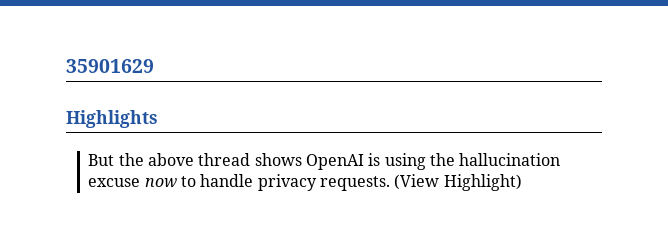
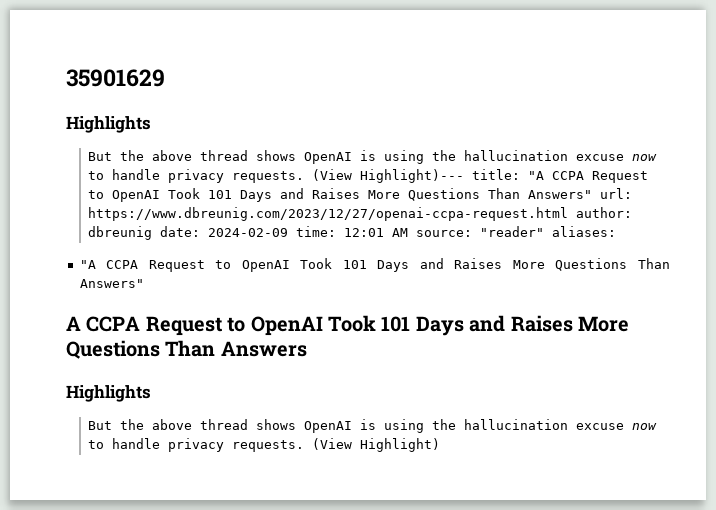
+ But the above thread shows OpenAI is using the hallucination excuse now to handle privacy requests. (View Highlight)--- title: "A CCPA Request to OpenAI Took 101 Days and Raises More Questions Than Answers" url: https://www.dbreunig.com/2023/12/27/openai-ccpa-request.html author: dbreunig date: 2024-02-09 time: 12:01 AM source: "reader" aliases:
+ "A CCPA Request to OpenAI Took 101 Days and Raises More Questions Than Answers"
+ A CCPA Request to OpenAI Took 101 Days and Raises More Questions Than Answers
+ Highlights

